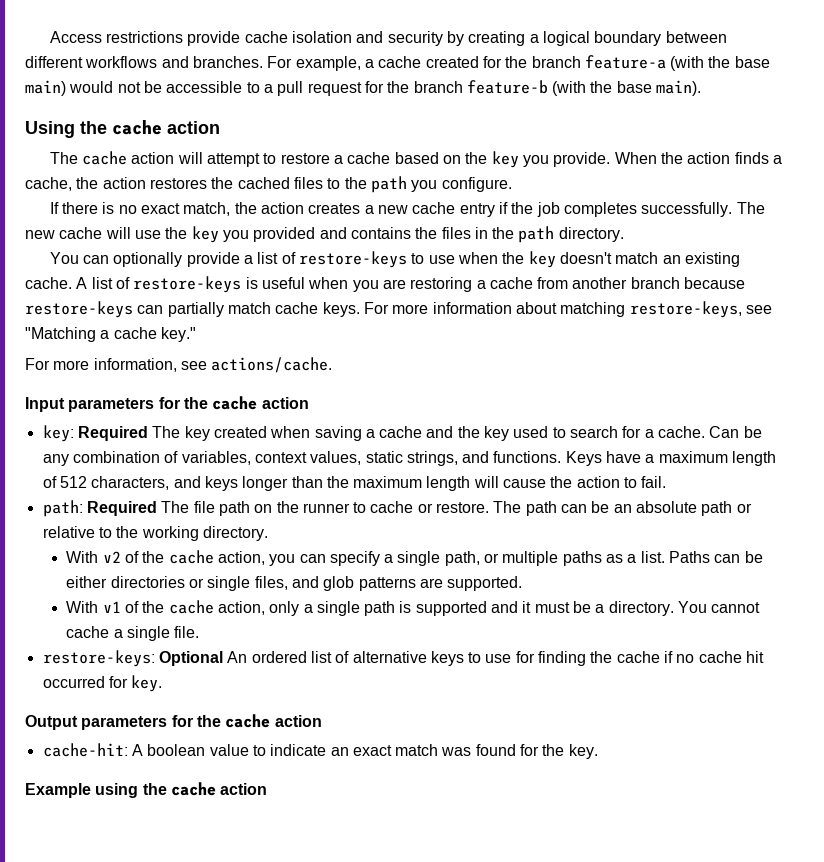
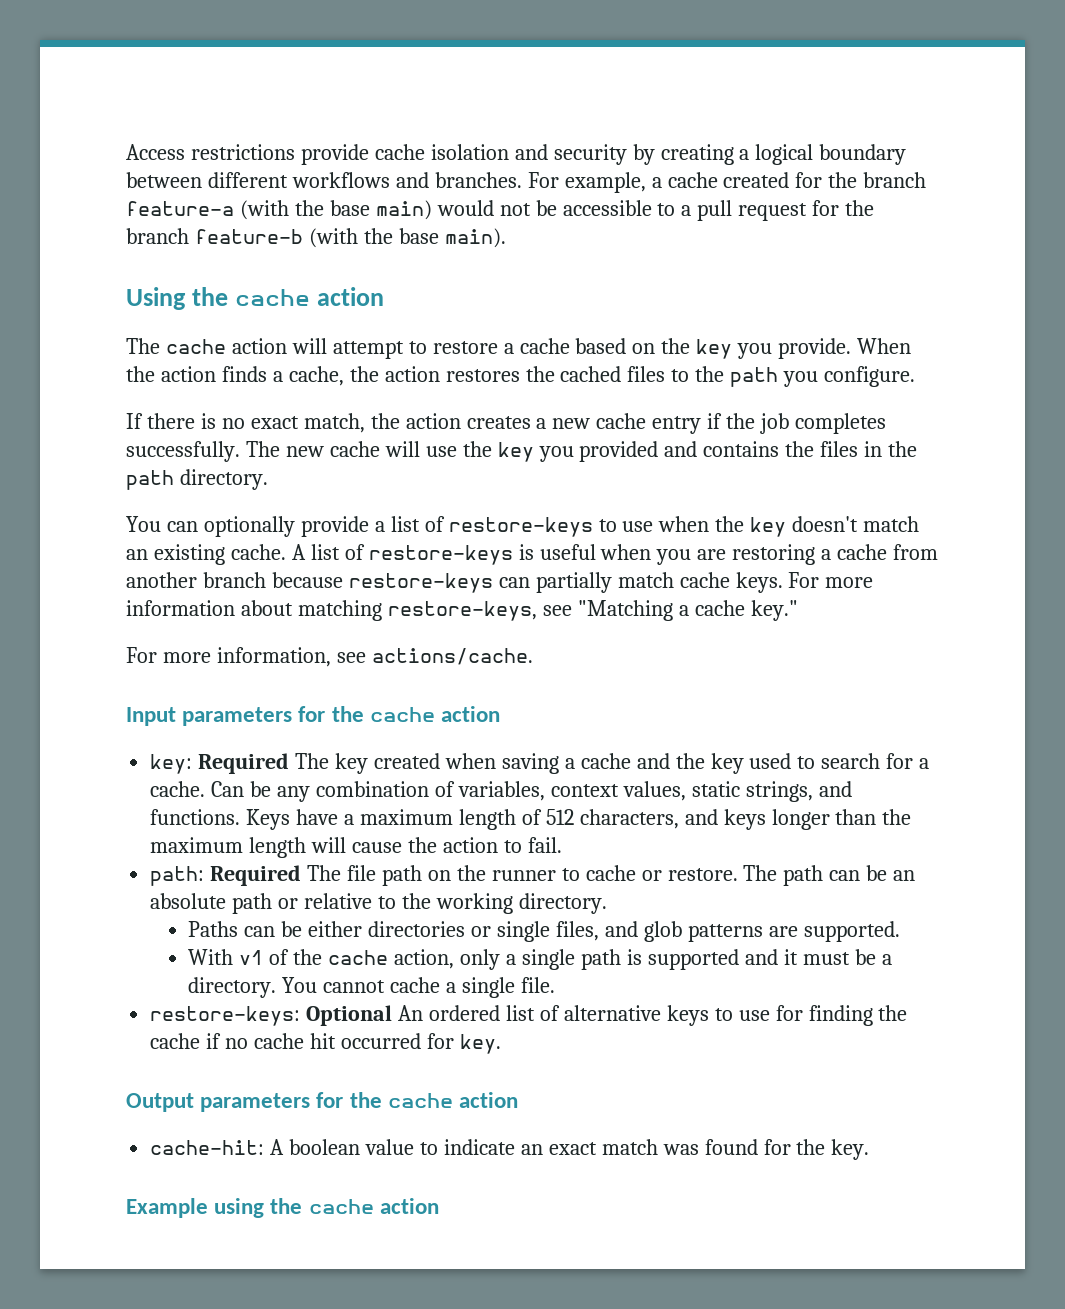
- With v2 of the cache action, you can specify a single path, or multiple paths as a list.

